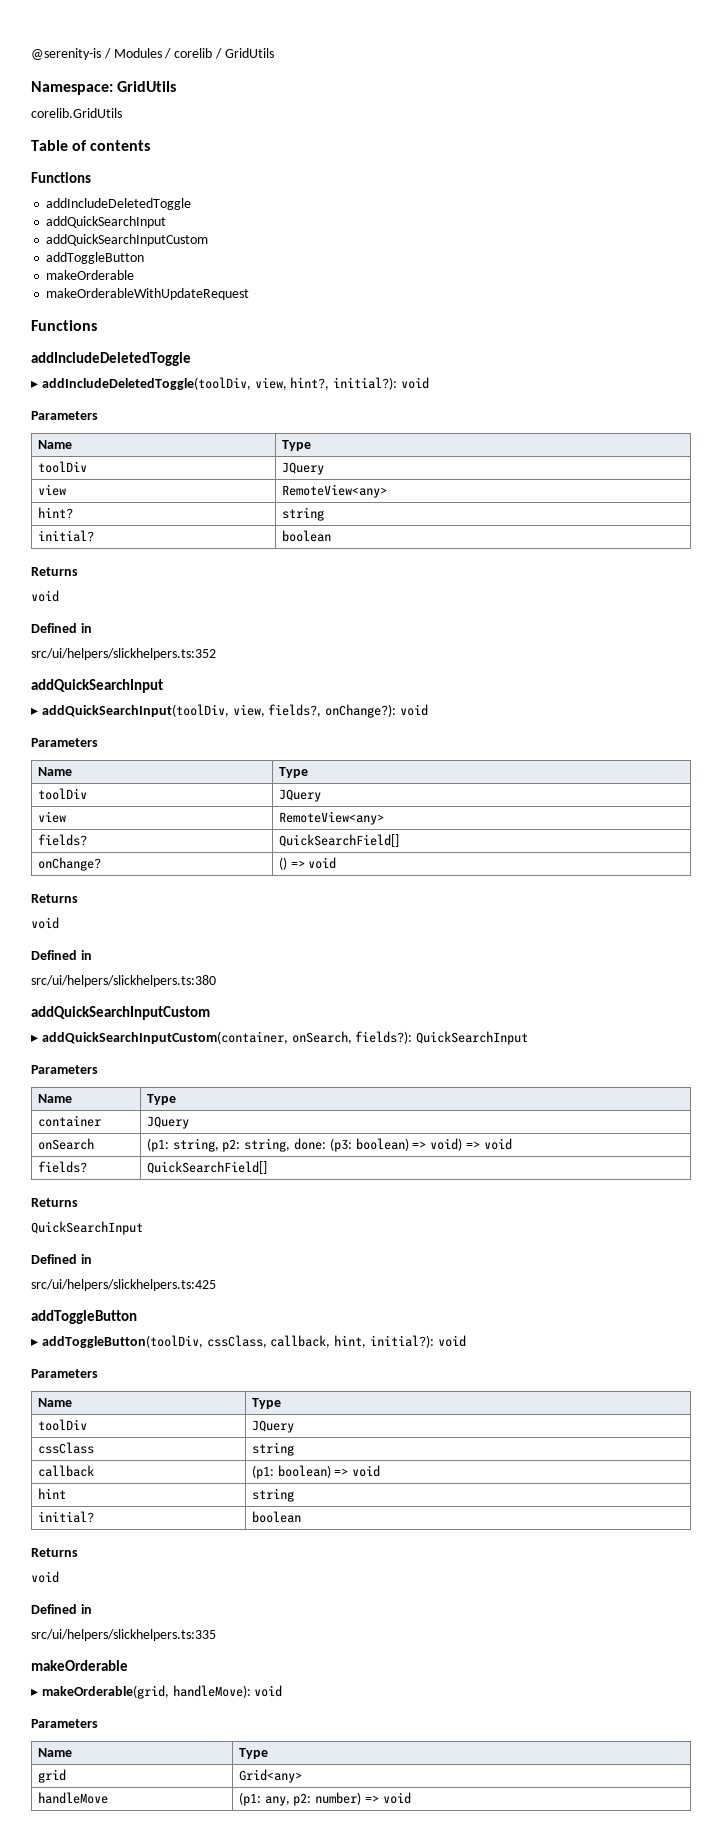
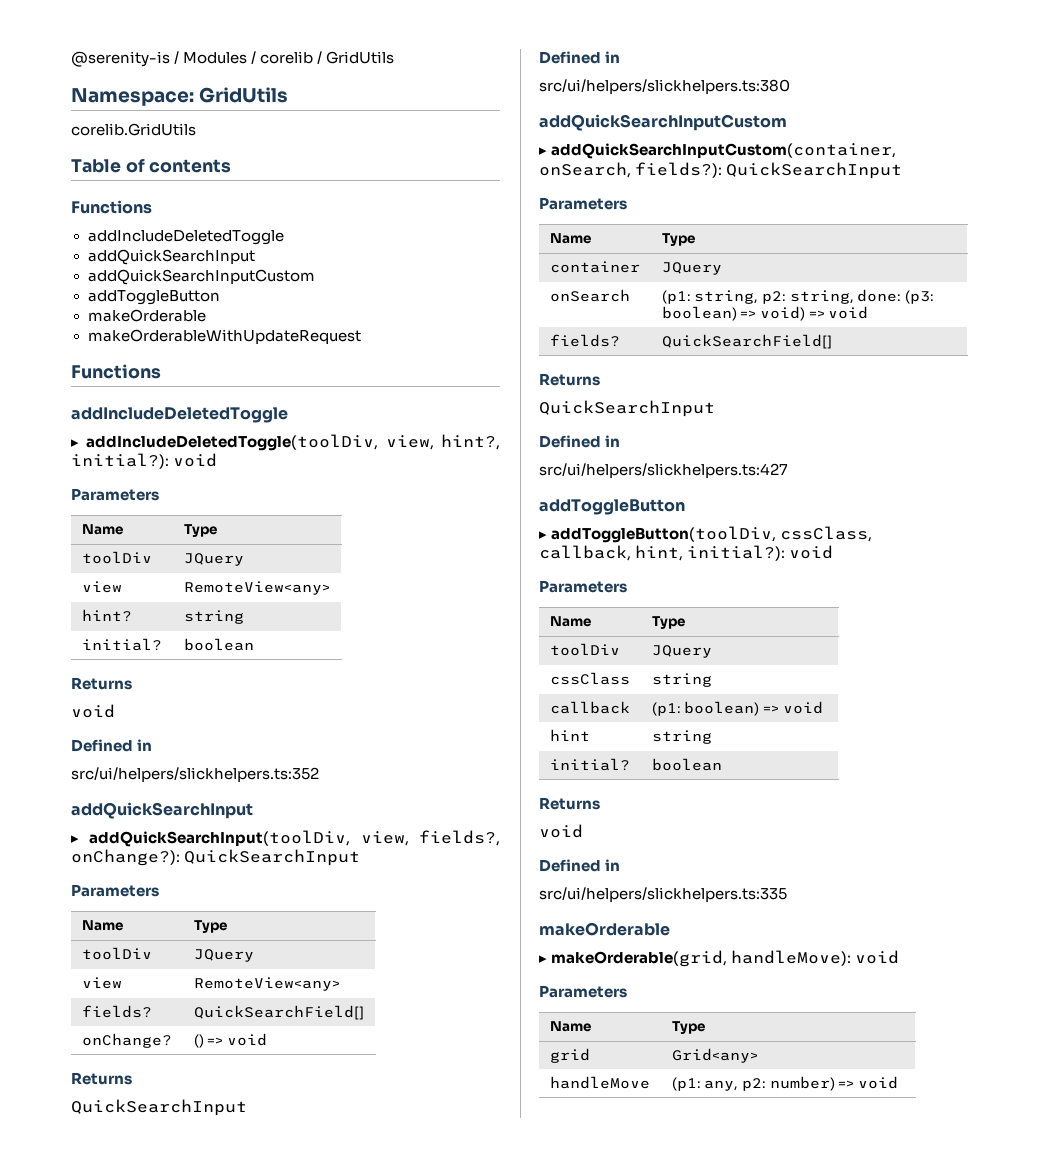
- ▸ addQuickSearchInput(toolDiv, view, fields?, onChange?): void
+ ▸ addQuickSearchInput(toolDiv, view, fields?, onChange?): QuickSearchInput
  onChange? | () => void
  Returns
- void
+ QuickSearchInput
- src/ui/helpers/slickhelpers.ts:425
+ src/ui/helpers/slickhelpers.ts:427

